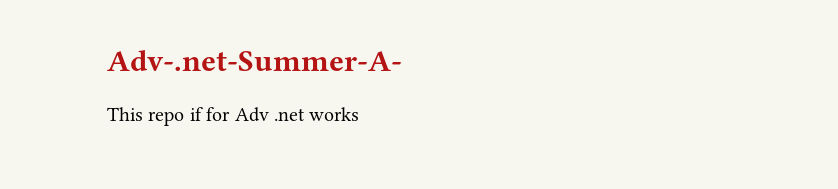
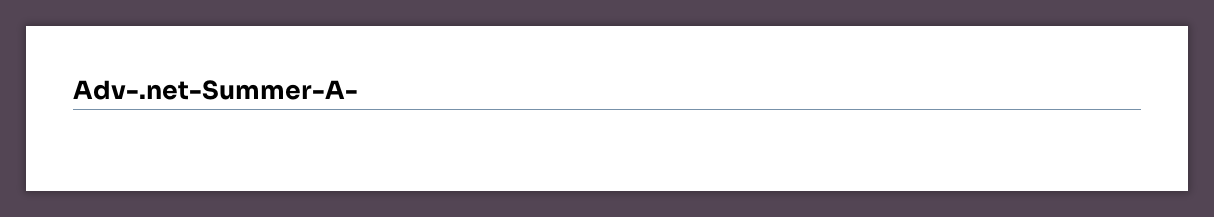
- This repo if for Adv .net works

